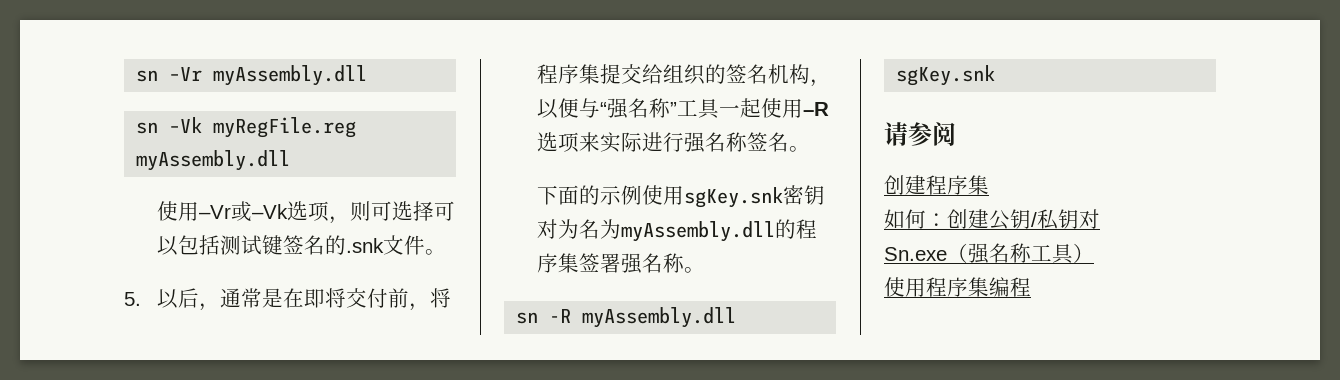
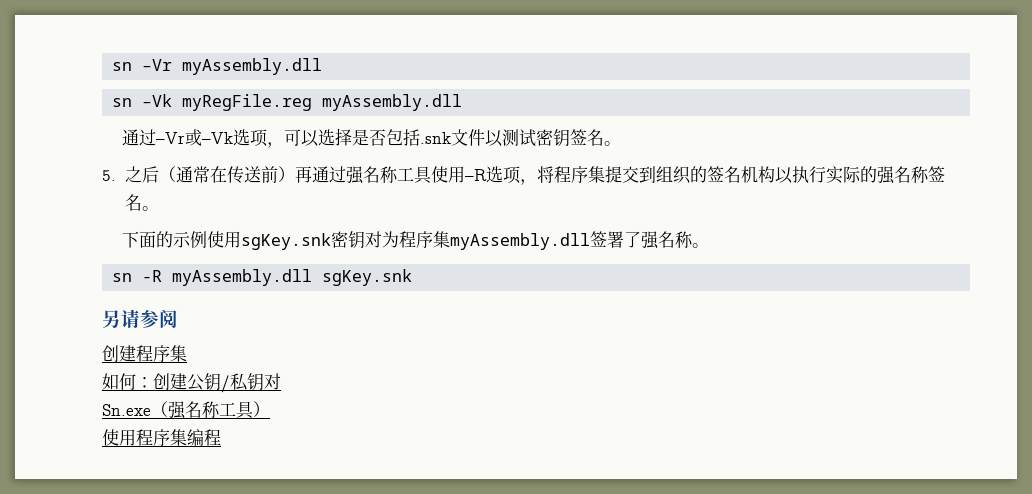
- 使用–Vr或–Vk选项，则可选择可以包括测试键签名的.snk文件。
- 5.以后，通常是在即将交付前，将程序集提交给组织的签名机构，以便与“强名称”工具一起使用–R选项来实际进行强名称签名。
+ 通过–Vr或–Vk选项，可以选择是否包括.snk文件以测试密钥签名。
+ 5.之后（通常在传送前）再通过强名称工具使用–R选项，将程序集提交到组织的签名机构以执行实际的强名称签名。
- 下面的示例使用sgKey.snk密钥对为名为myAssembly.dll的程序集签署强名称。
+ 下面的示例使用sgKey.snk密钥对为程序集myAssembly.dll签署了强名称。
- 请参阅
+ 另请参阅

